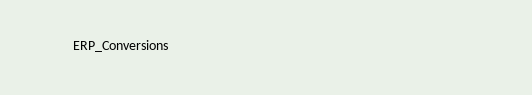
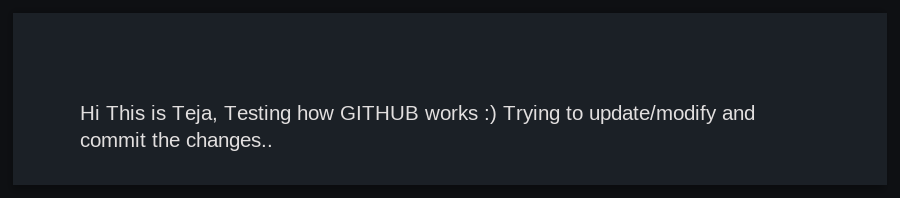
- ERP_Conversions
+ Hi This is Teja, Testing how GITHUB works :) Trying to update/modify and commit the changes..

